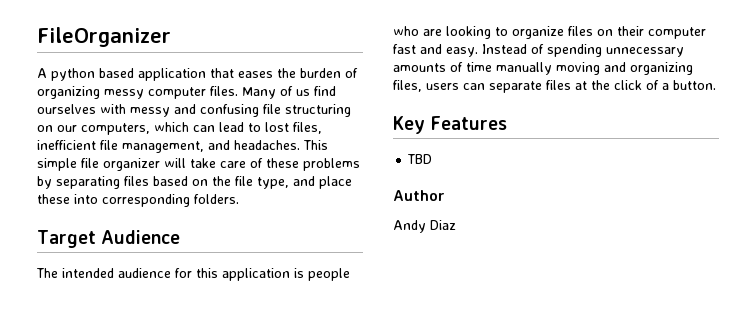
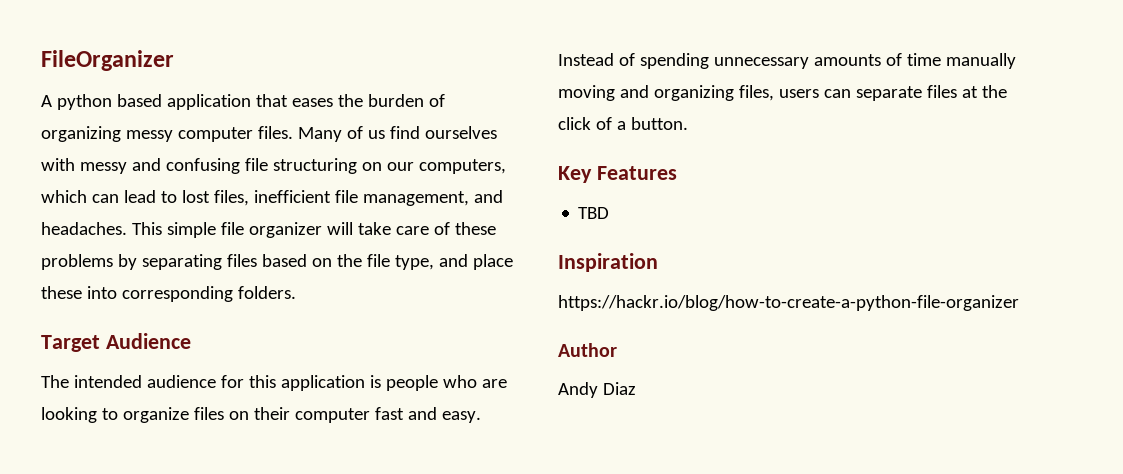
+ Inspiration
+ https://hackr.io/blog/how-to-create-a-python-file-organizer

